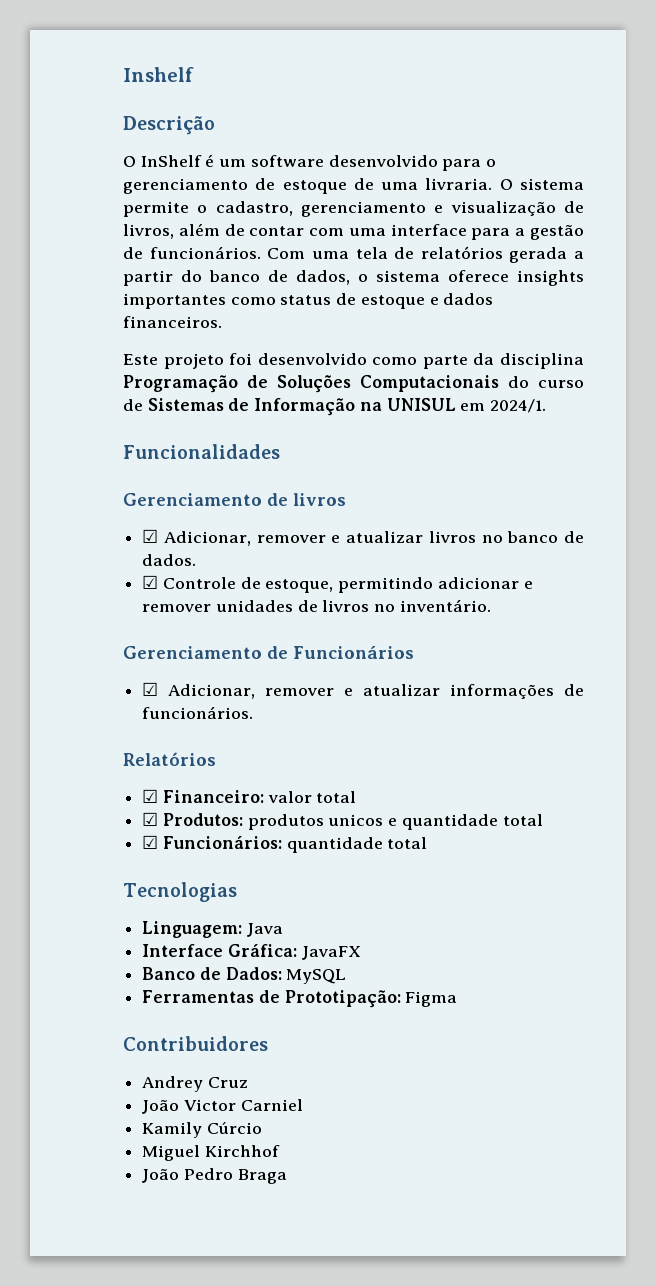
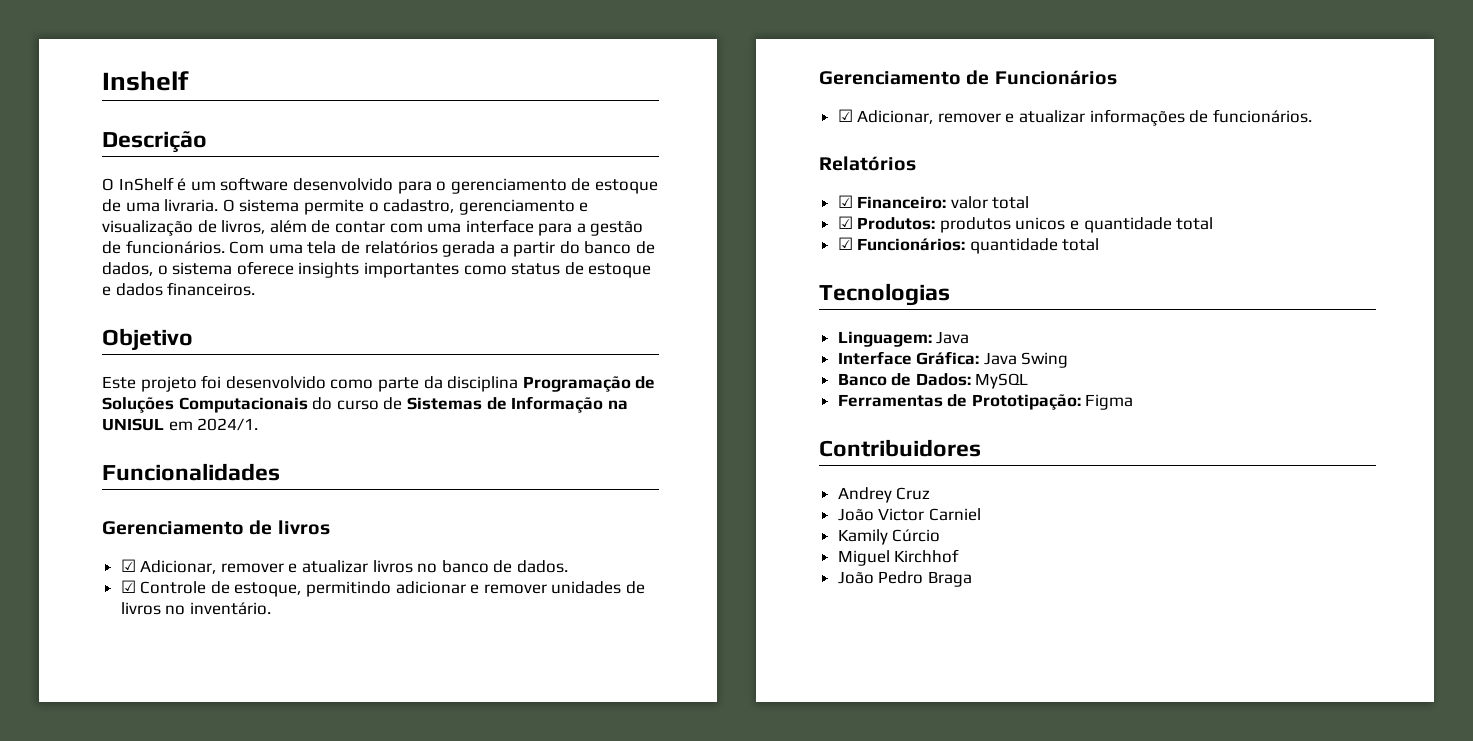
+ Objetivo
- Interface Gráfica: JavaFX
+ Interface Gráfica: Java Swing

